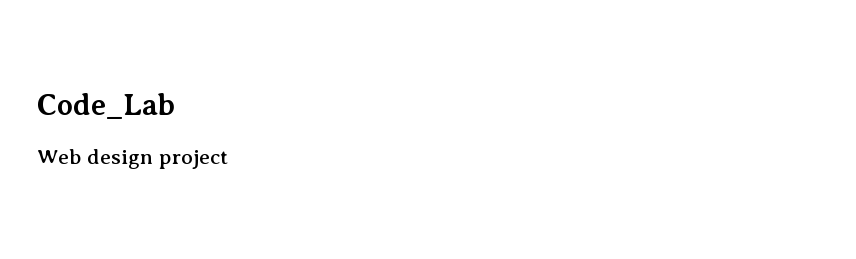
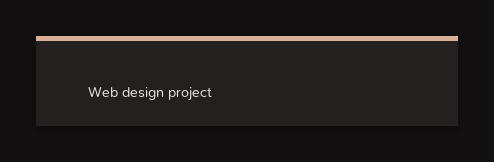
- Code_Lab

